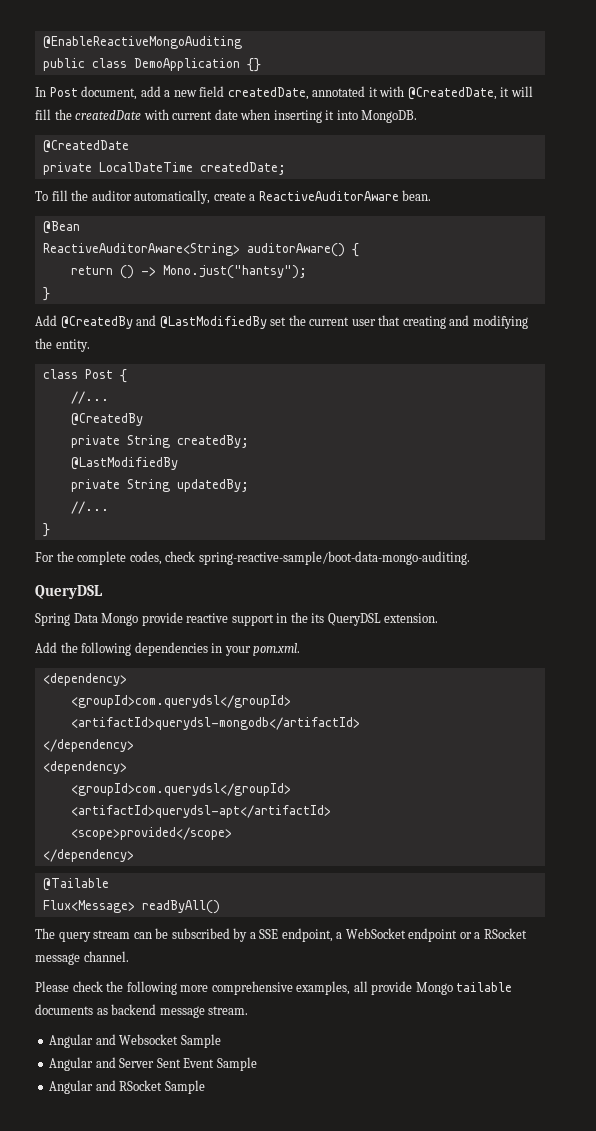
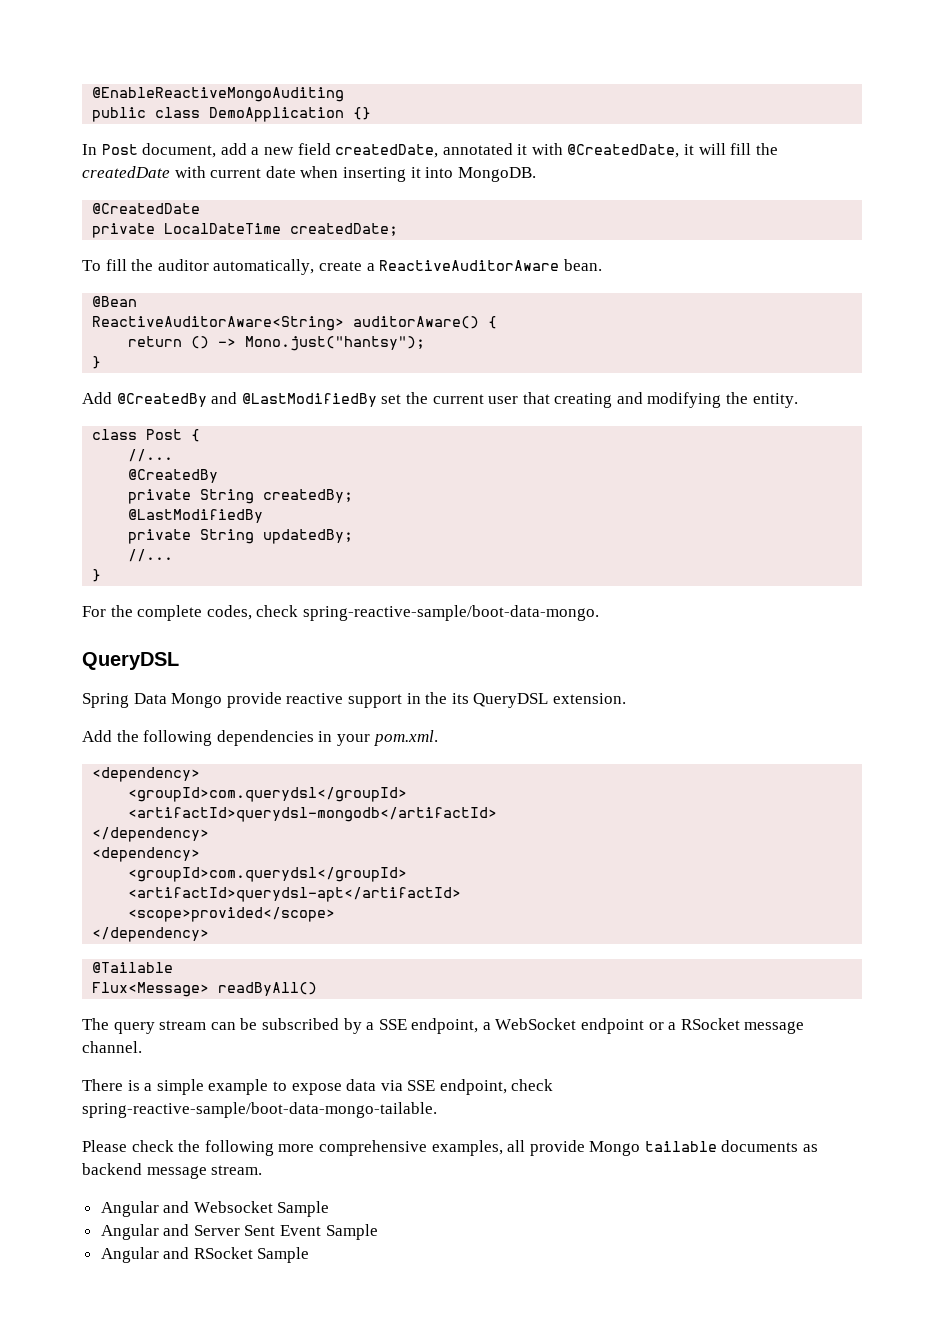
- For the complete codes, check spring-reactive-sample/boot-data-mongo-auditing.
+ For the complete codes, check spring-reactive-sample/boot-data-mongo.
+ There is a simple example to expose data via SSE endpoint, check spring-reactive-sample/boot-data-mongo-tailable.

